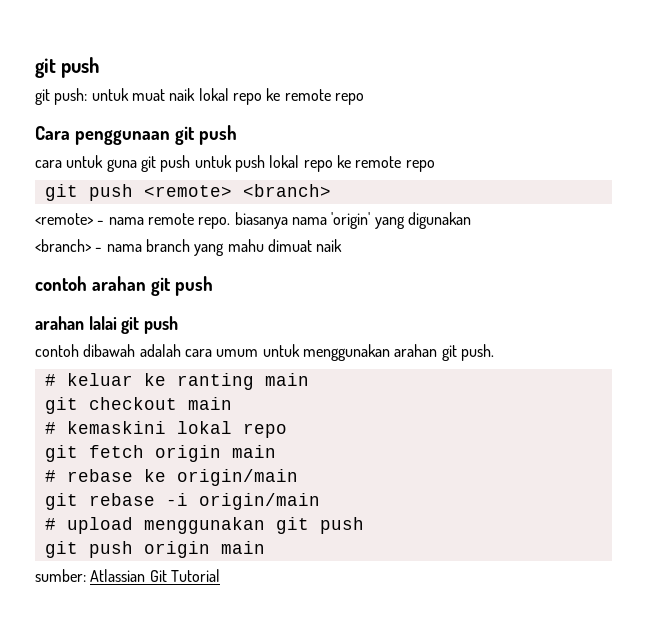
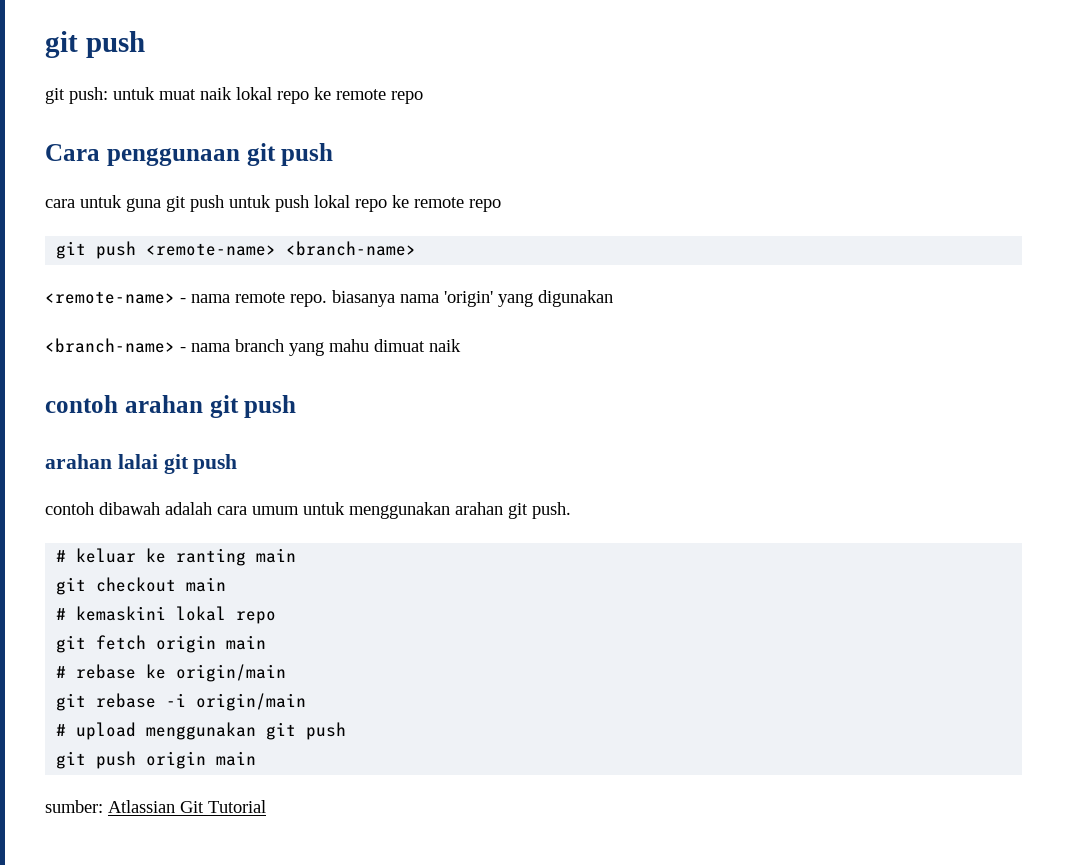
- git push <remote> <branch>
- <remote> - nama remote repo. biasanya nama 'origin' yang digunakan
+ git push <remote-name> <branch-name>
+ <remote-name> - nama remote repo. biasanya nama 'origin' yang digunakan
- <branch> - nama branch yang mahu dimuat naik
+ <branch-name> - nama branch yang mahu dimuat naik

